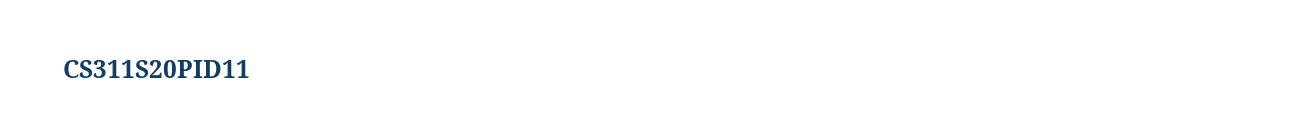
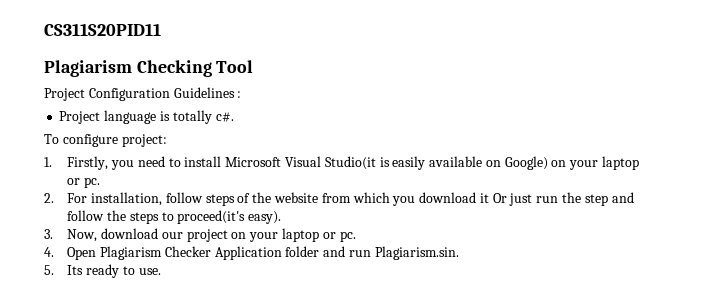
+ Plagiarism Checking Tool
+ Project Configuration Guidelines :
+ Project language is totally c#.
+ To configure project:
+ 1. Firstly, you need to install Microsoft Visual Studio(it is easily available on Google) on your laptop or pc.
+ 2. For installation, follow steps of the website from which you download it Or just run the step and follow the steps to proceed(it's easy).
+ 3. Now, download our project on your laptop or pc.
+ 4. Open Plagiarism Checker Application folder and run Plagiarism.sin.
+ 5. Its ready to use.

